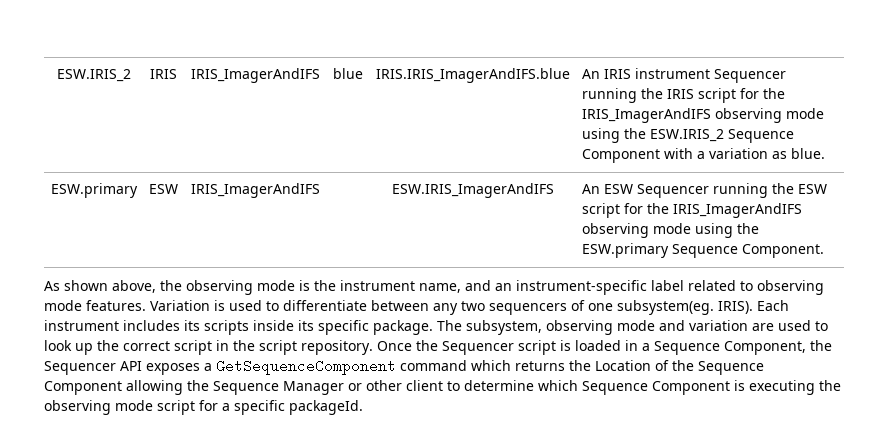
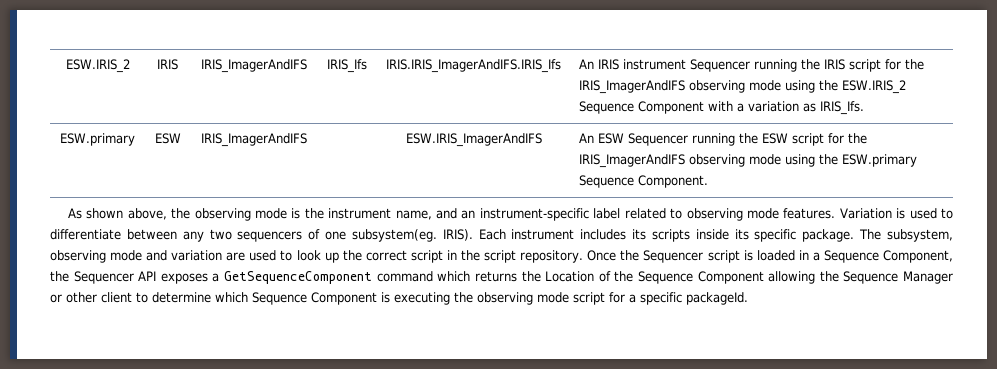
- ESW.IRIS_2 | IRIS | IRIS_ImagerAndIFS | blue | IRIS.IRIS_ImagerAndIFS.blue | An IRIS instrument Sequencer running the IRIS script for the IRIS_ImagerAndIFS observing mode using the ESW.IRIS_2 Sequence Component with a variation as blue.
+ ESW.IRIS_2 | IRIS | IRIS_ImagerAndIFS | IRIS_Ifs | IRIS.IRIS_ImagerAndIFS.IRIS_Ifs | An IRIS instrument Sequencer running the IRIS script for the IRIS_ImagerAndIFS observing mode using the ESW.IRIS_2 Sequence Component with a variation as IRIS_Ifs.

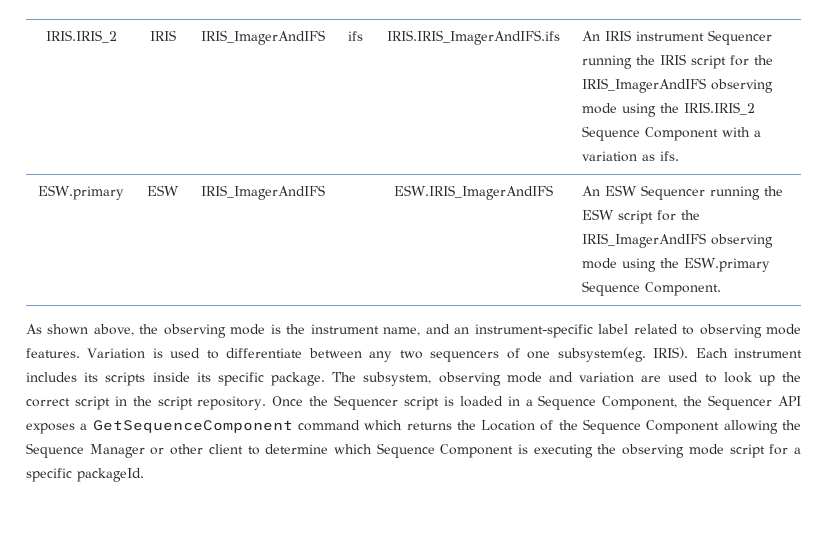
- ESW.IRIS_2 | IRIS | IRIS_ImagerAndIFS | IRIS_Ifs | IRIS.IRIS_ImagerAndIFS.IRIS_Ifs | An IRIS instrument Sequencer running the IRIS script for the IRIS_ImagerAndIFS observing mode using the ESW.IRIS_2 Sequence Component with a variation as IRIS_Ifs.
+ IRIS.IRIS_2 | IRIS | IRIS_ImagerAndIFS | ifs | IRIS.IRIS_ImagerAndIFS.ifs | An IRIS instrument Sequencer running the IRIS script for the IRIS_ImagerAndIFS observing mode using the IRIS.IRIS_2 Sequence Component with a variation as ifs.

